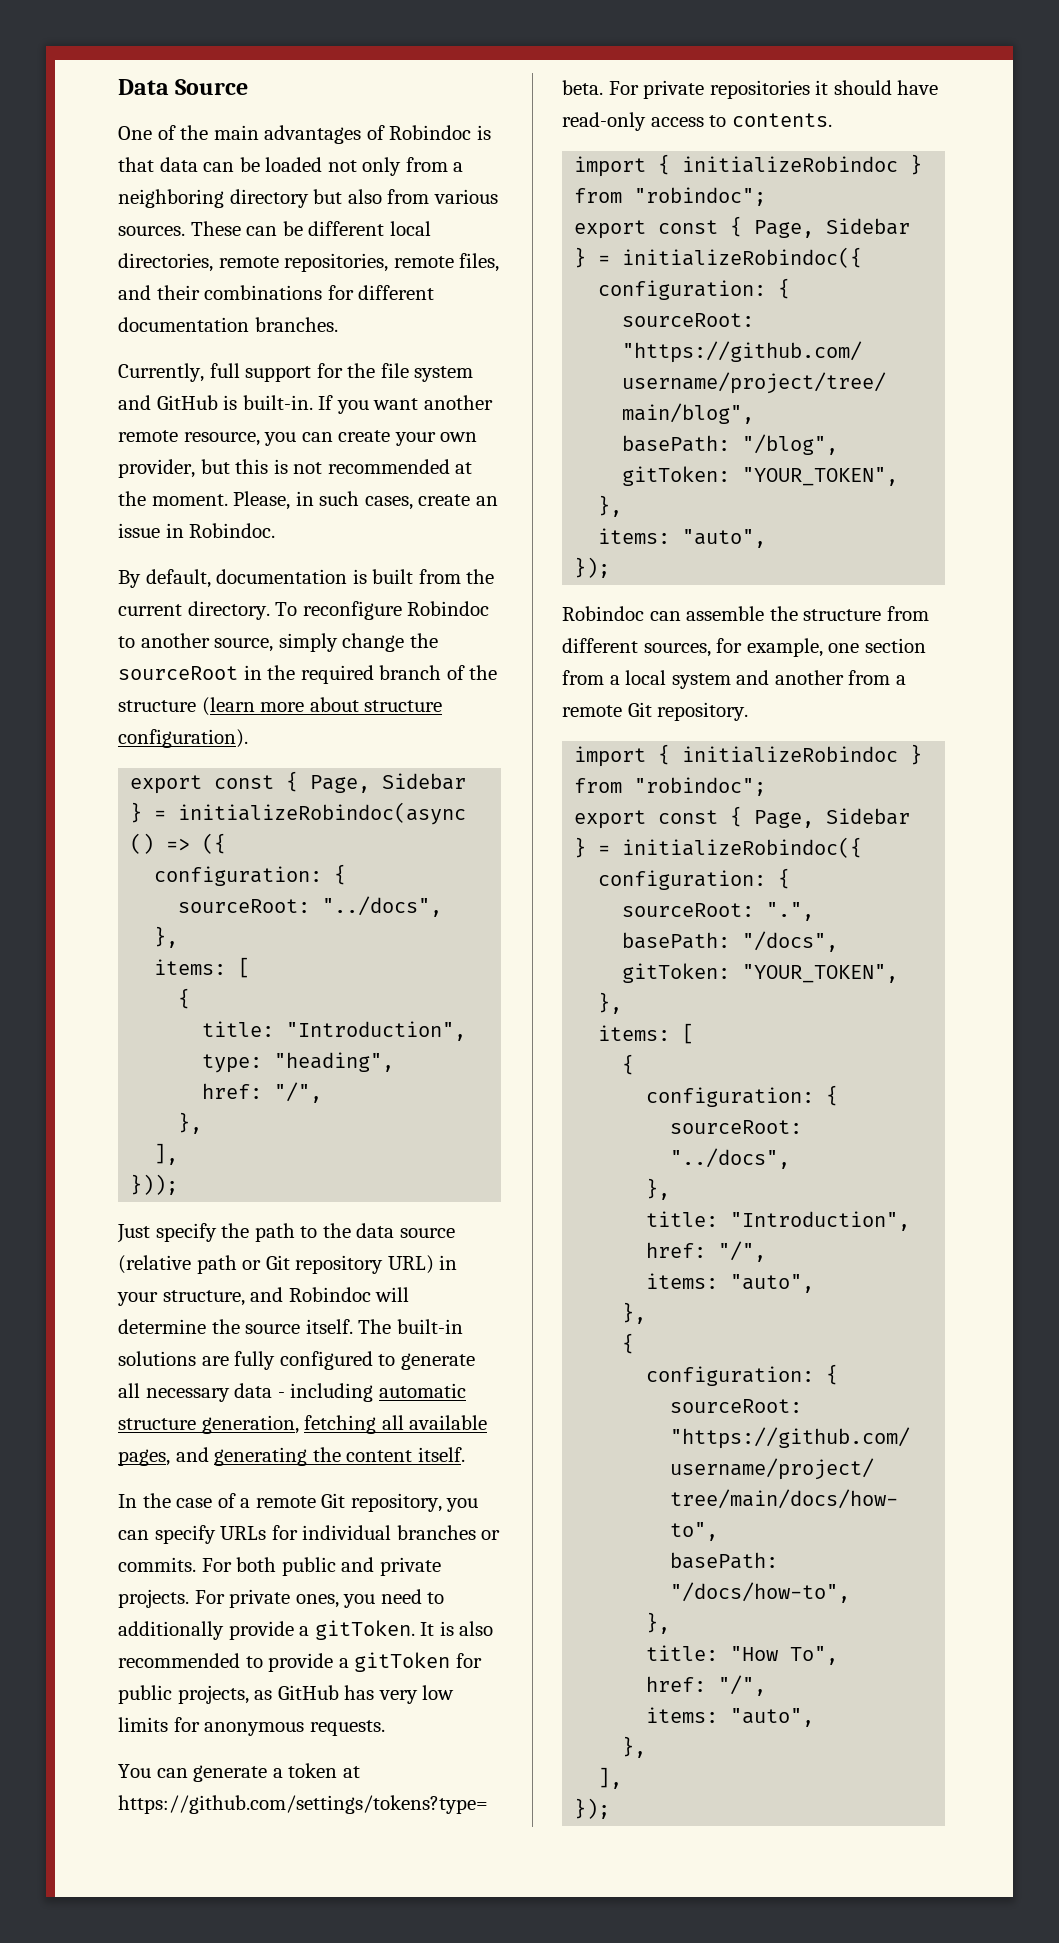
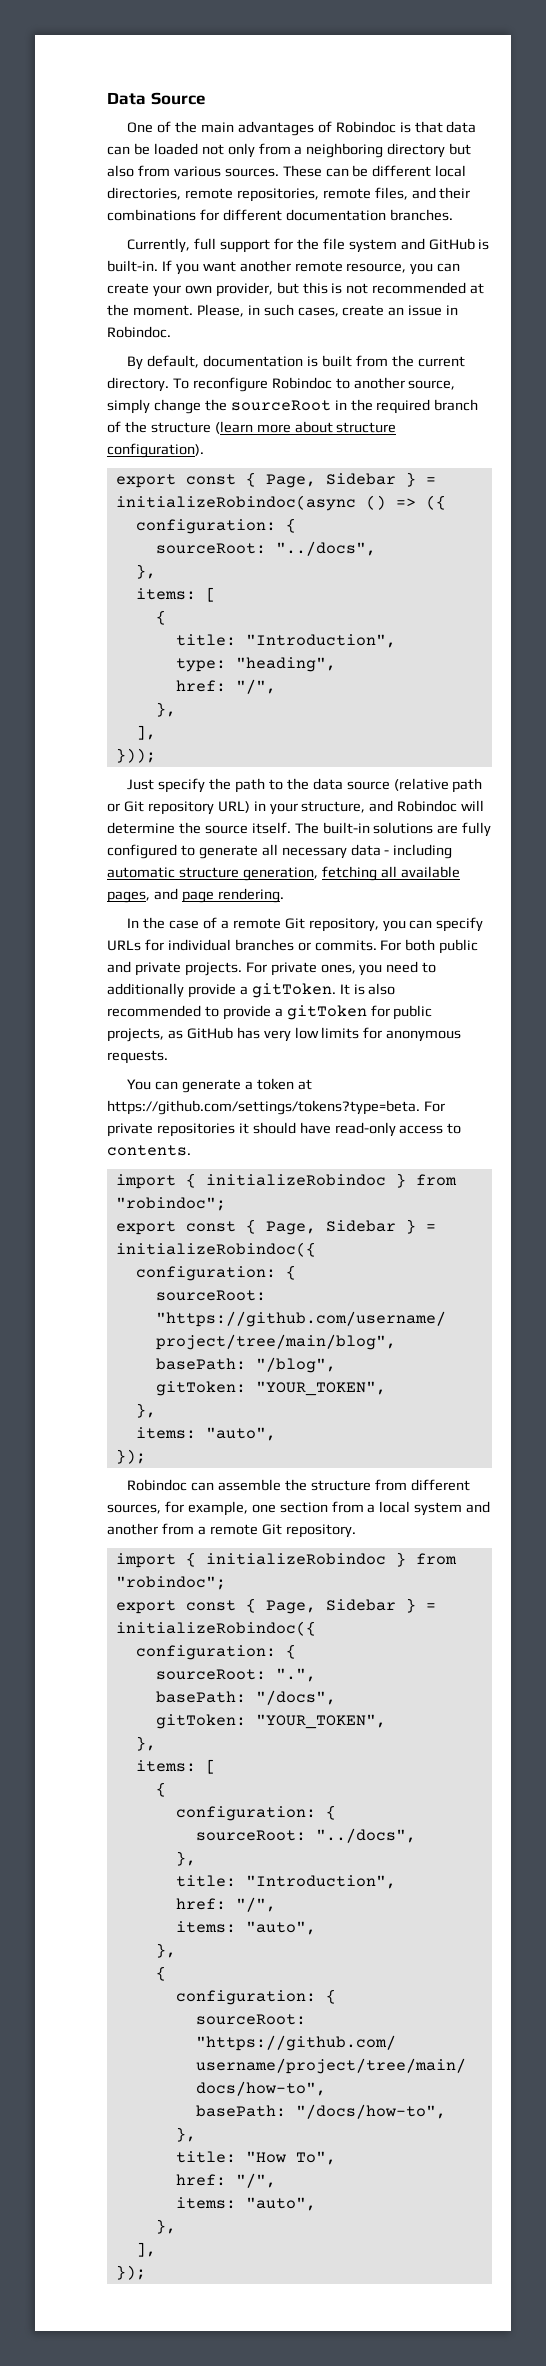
- The built-in solutions are fully configured to generate all necessary data - including automatic structure generation, fetching all available pages, and generating the content itself.
+ The built-in solutions are fully configured to generate all necessary data - including automatic structure generation, fetching all available pages, and page rendering.

